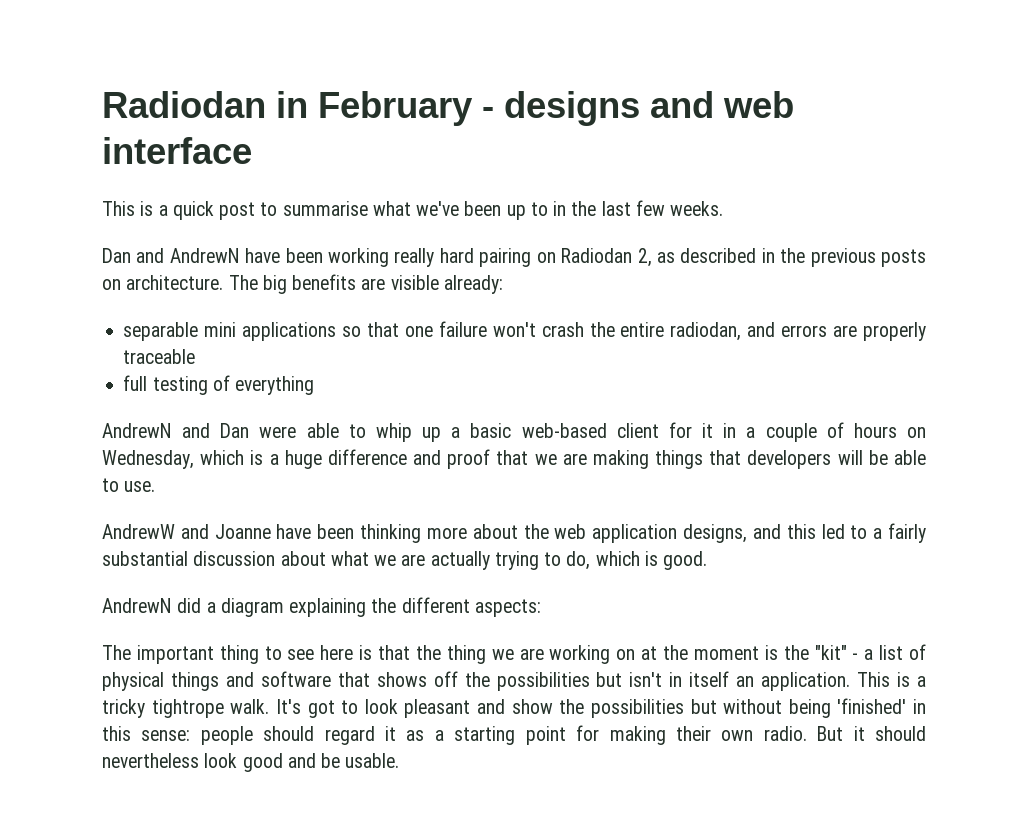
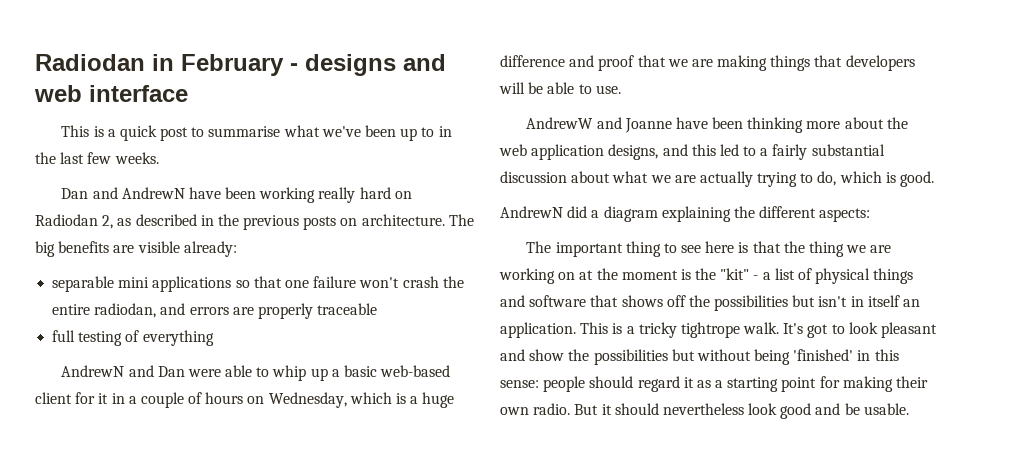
- Dan and AndrewN have been working really hard pairing on Radiodan 2, as described in the previous posts on architecture.
+ Dan and AndrewN have been working really hard on Radiodan 2, as described in the previous posts on architecture.

